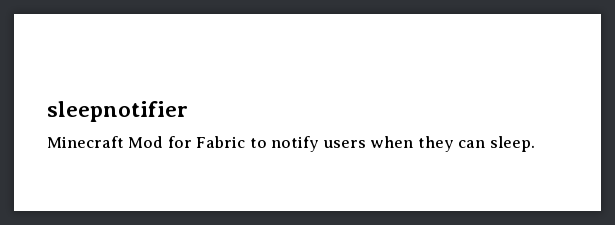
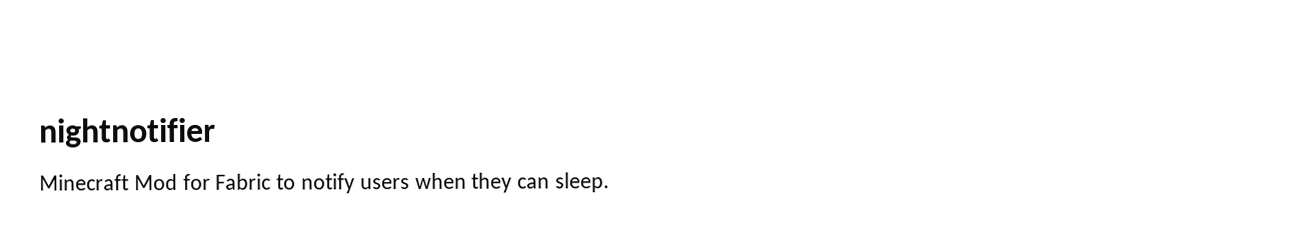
- sleepnotifier
+ nightnotifier

